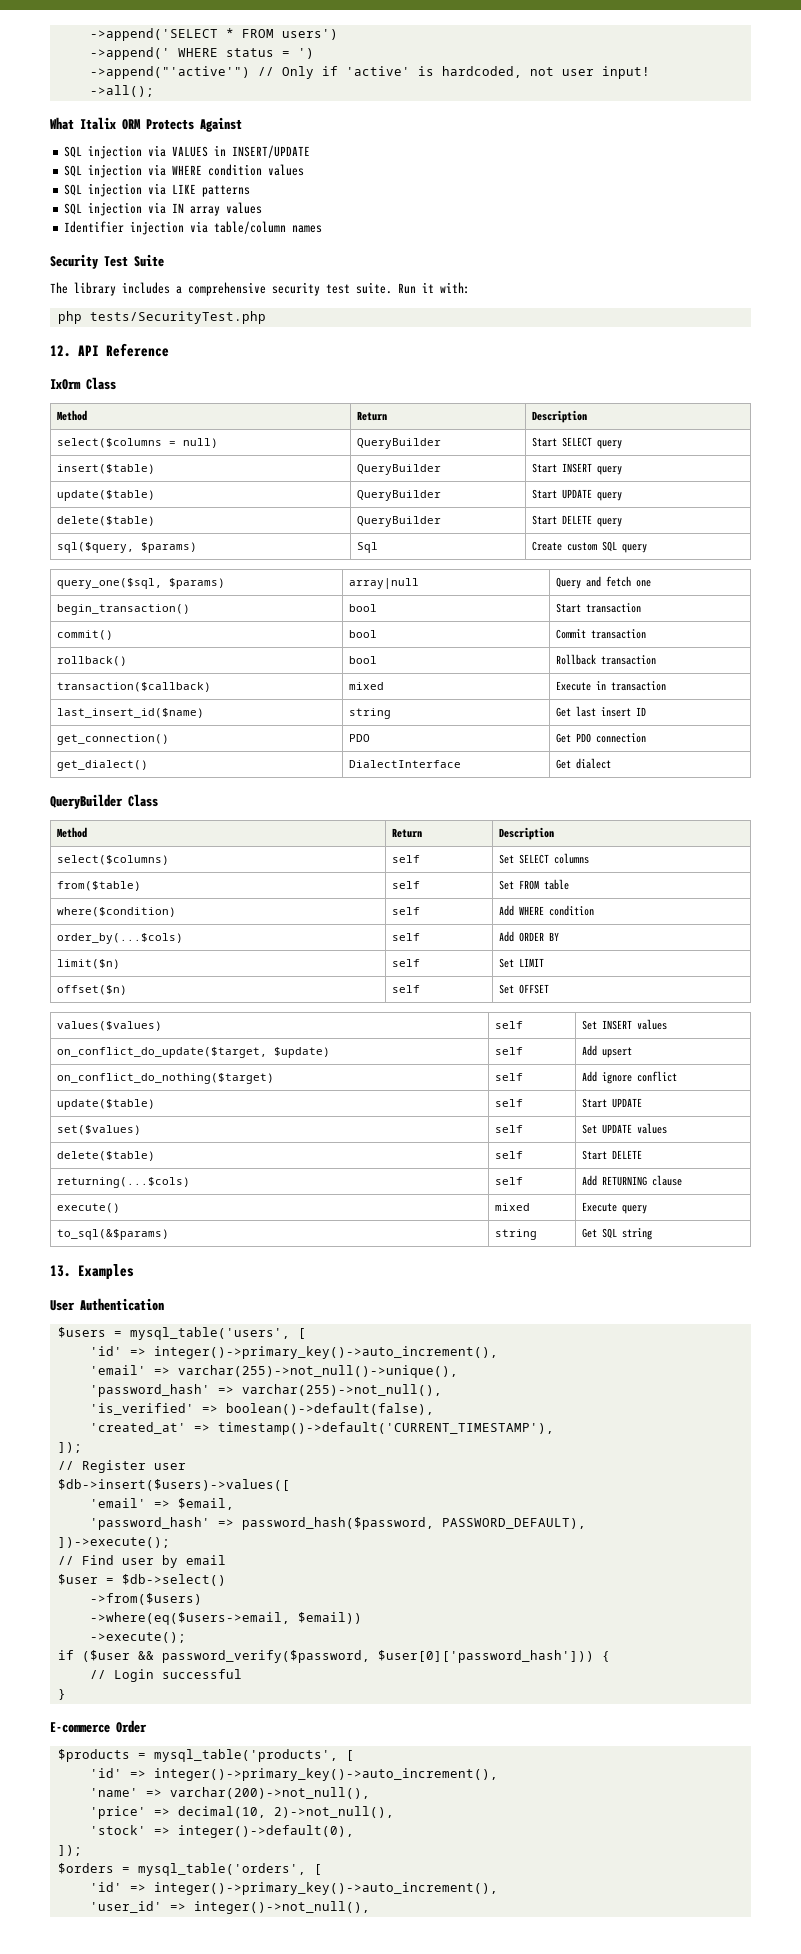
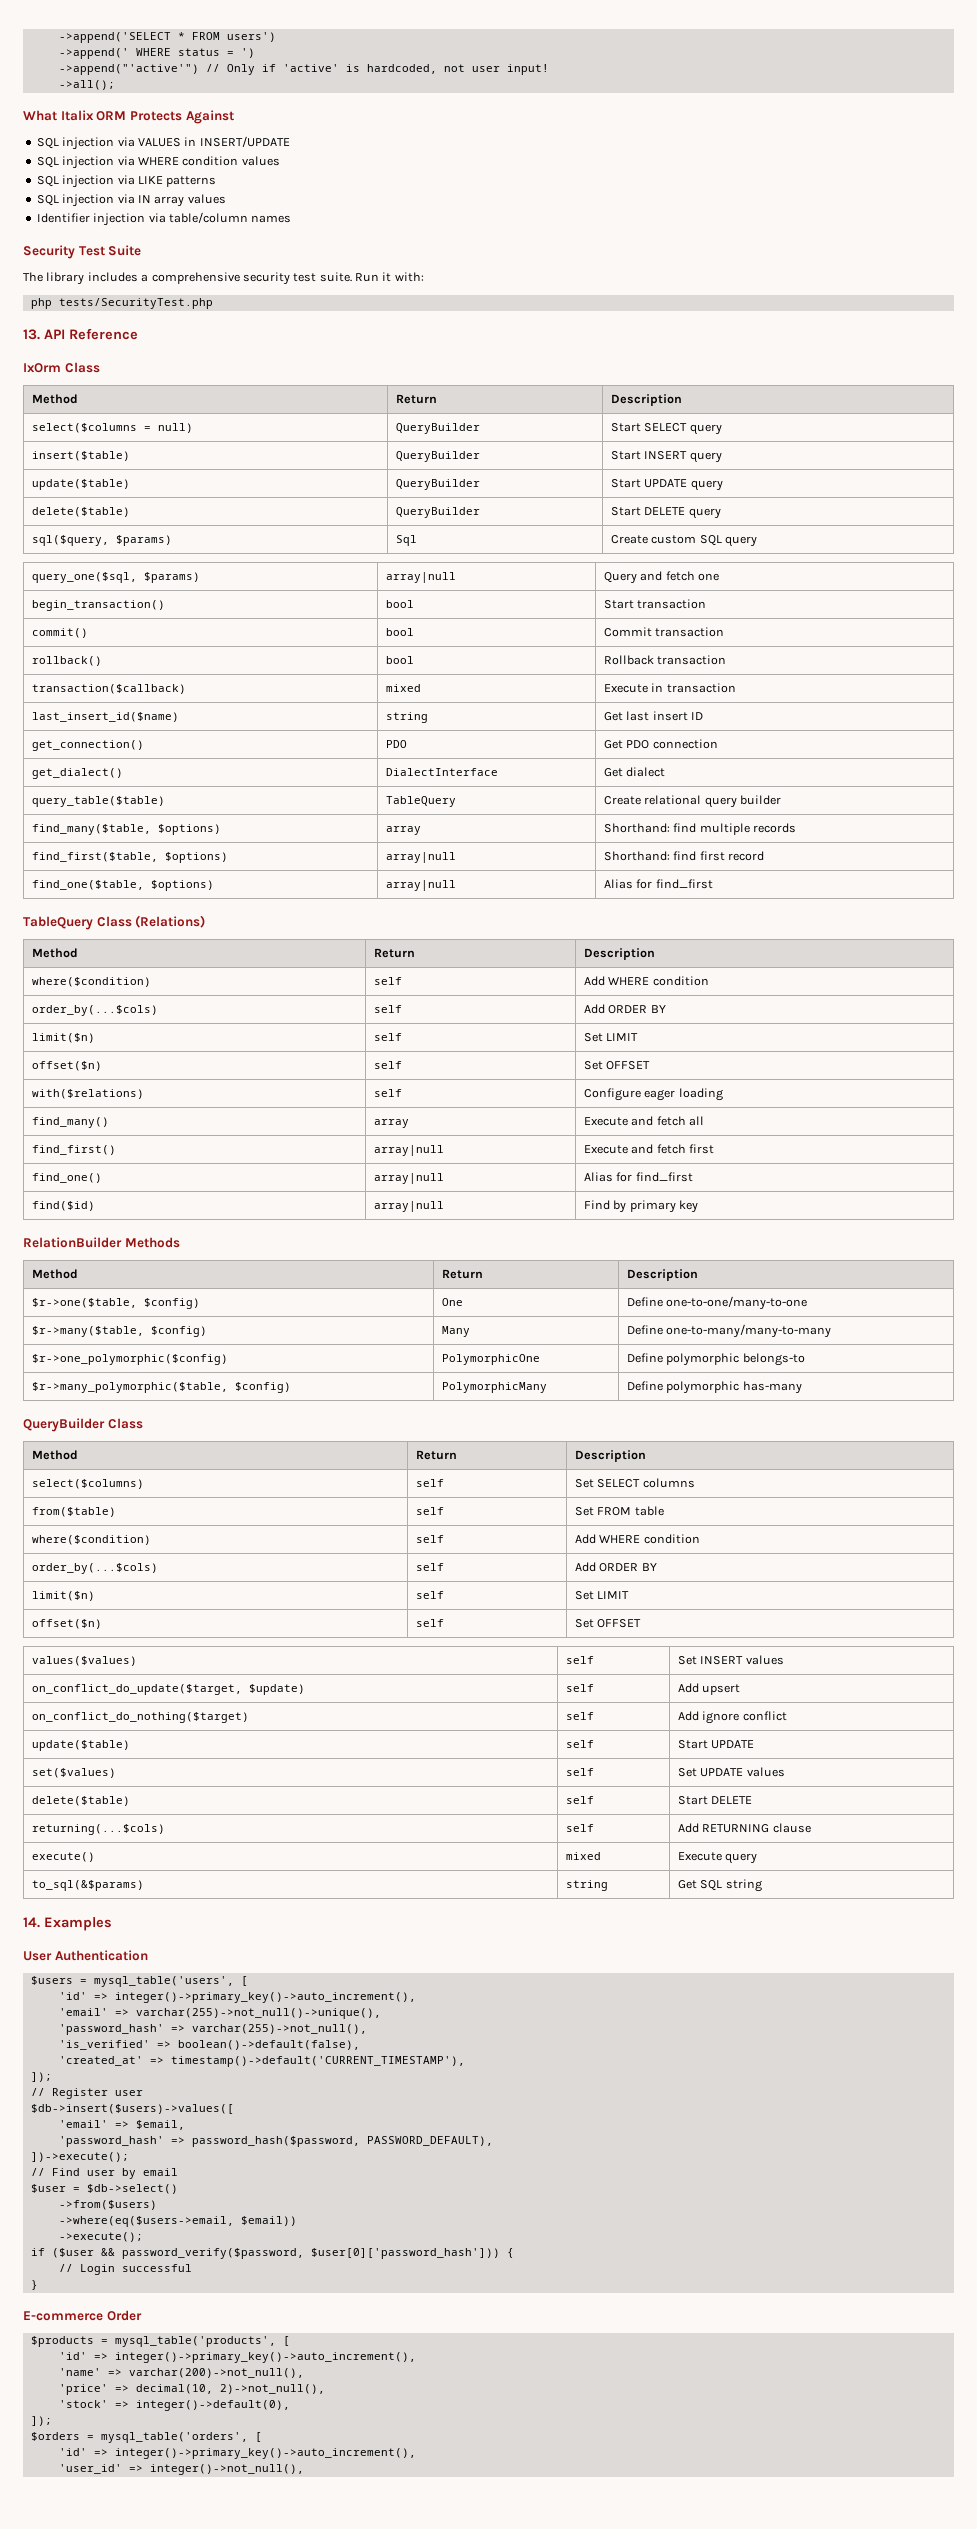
- 12. API Reference
+ 13. API Reference
+ query_table($table) | TableQuery | Create relational query builder
+ find_many($table, $options) | array | Shorthand: find multiple records
+ find_first($table, $options) | array|null | Shorthand: find first record
+ find_one($table, $options) | array|null | Alias for find_first
+ TableQuery Class (Relations)
+ Method | Return | Description
+ where($condition) | self | Add WHERE condition
+ order_by(...$cols) | self | Add ORDER BY
+ limit($n) | self | Set LIMIT
+ offset($n) | self | Set OFFSET
+ with($relations) | self | Configure eager loading
+ find_many() | array | Execute and fetch all
+ find_first() | array|null | Execute and fetch first
+ find_one() | array|null | Alias for find_first
+ find($id) | array|null | Find by primary key
+ RelationBuilder Methods
+ Method | Return | Description
+ $r->one($table, $config) | One | Define one-to-one/many-to-one
+ $r->many($table, $config) | Many | Define one-to-many/many-to-many
+ $r->one_polymorphic($config) | PolymorphicOne | Define polymorphic belongs-to
+ $r->many_polymorphic($table, $config) | PolymorphicMany | Define polymorphic has-many
- 13. Examples
+ 14. Examples

